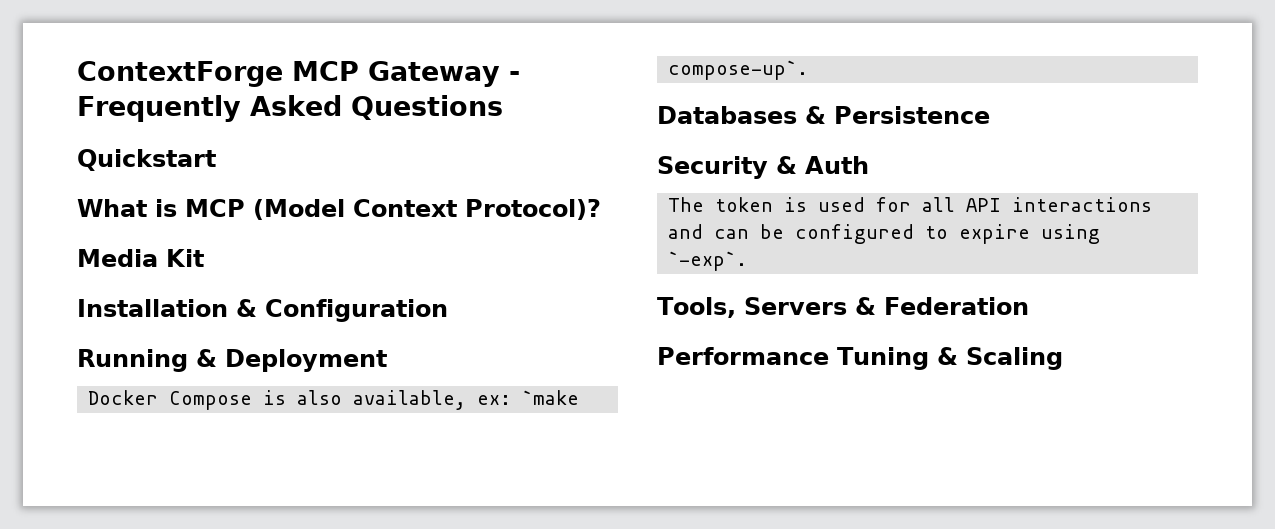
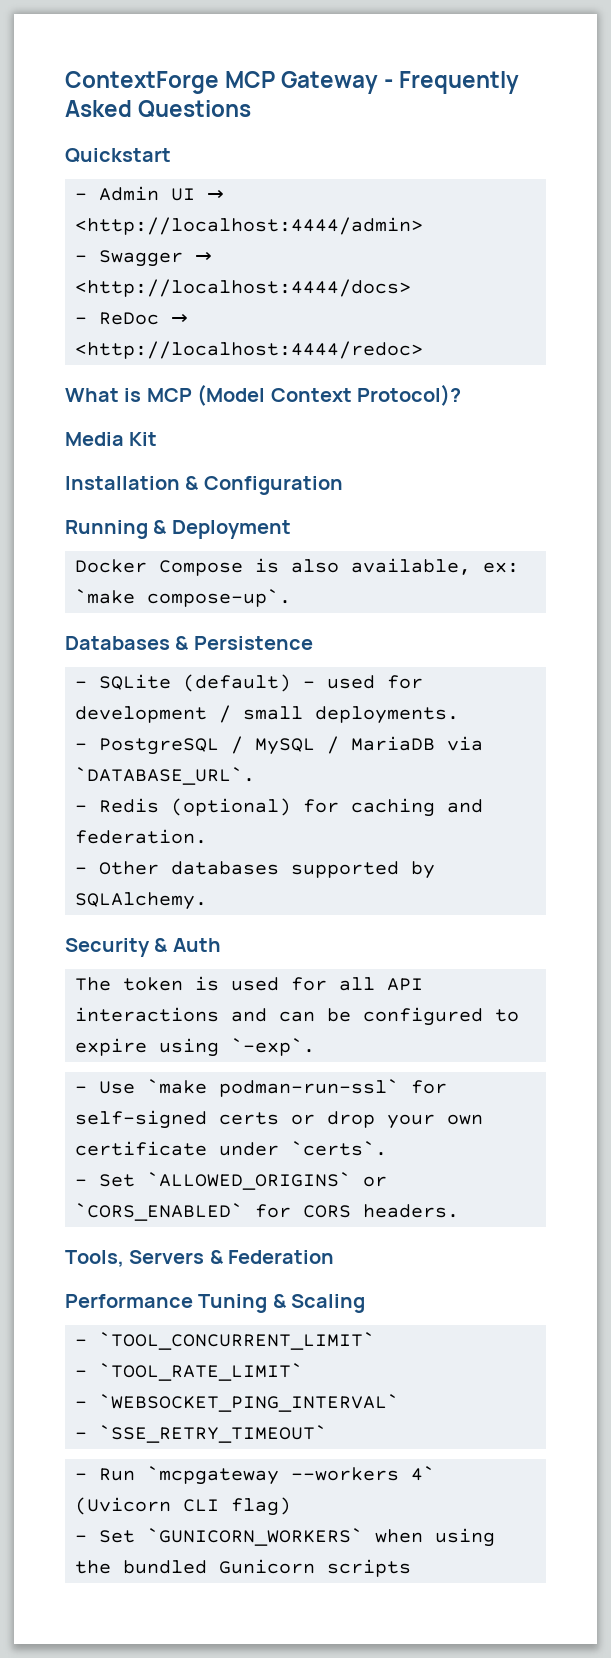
+ - Admin UI → <http://localhost:4444/admin>
+ - Swagger → <http://localhost:4444/docs>
+ - ReDoc → <http://localhost:4444/redoc>
+ - SQLite (default) - used for development / small deployments.
+ - PostgreSQL / MySQL / MariaDB via `DATABASE_URL`.
+ - Redis (optional) for caching and federation.
+ - Other databases supported by SQLAlchemy.
+ - Use `make podman-run-ssl` for self-signed certs or drop your own certificate under `certs`.
+ - Set `ALLOWED_ORIGINS` or `CORS_ENABLED` for CORS headers.
+ - `TOOL_CONCURRENT_LIMIT`
+ - `TOOL_RATE_LIMIT`
+ - `WEBSOCKET_PING_INTERVAL`
+ - `SSE_RETRY_TIMEOUT`
+ - Run `mcpgateway --workers 4` (Uvicorn CLI flag)
+ - Set `GUNICORN_WORKERS` when using the bundled Gunicorn scripts

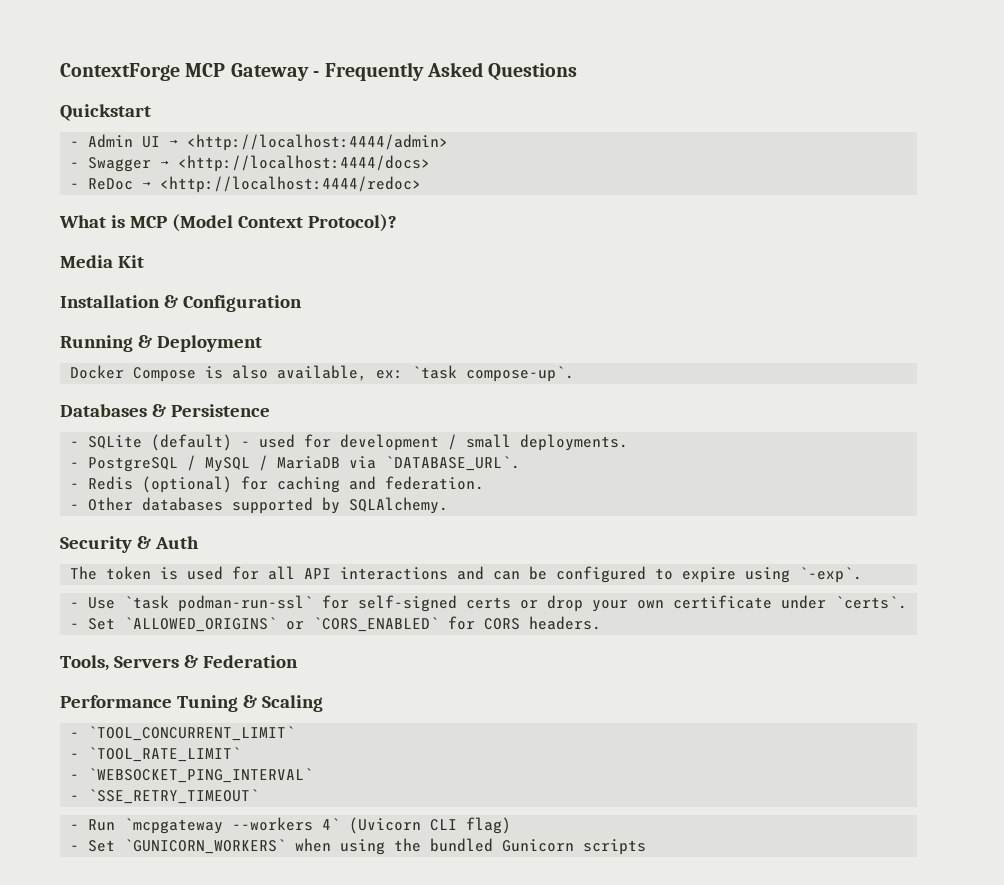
- Docker Compose is also available, ex: `make compose-up`.
+ Docker Compose is also available, ex: `task compose-up`.
- - Use `make podman-run-ssl` for self-signed certs or drop your own certificate under `certs`.
+ - Use `task podman-run-ssl` for self-signed certs or drop your own certificate under `certs`.

